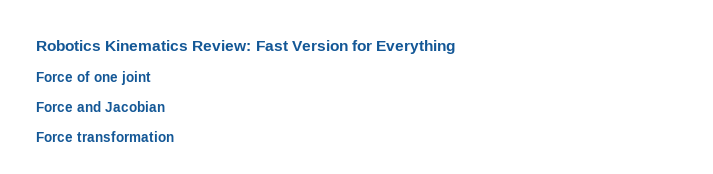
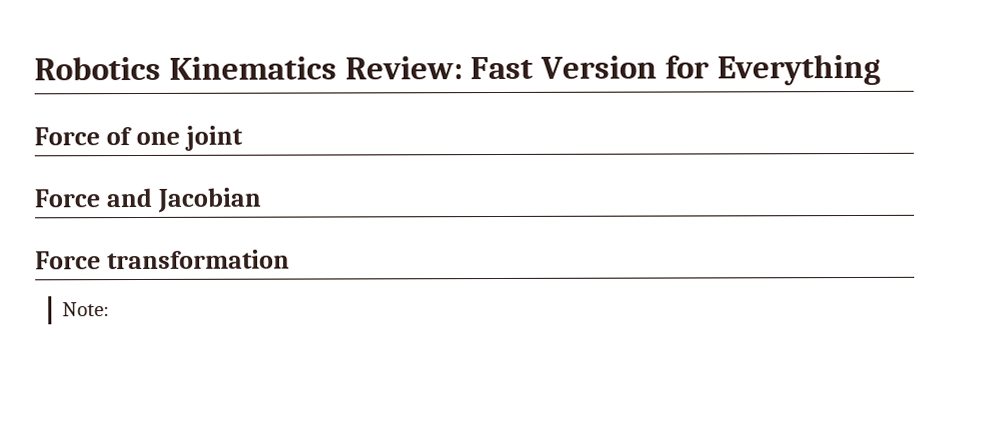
+ Note:

